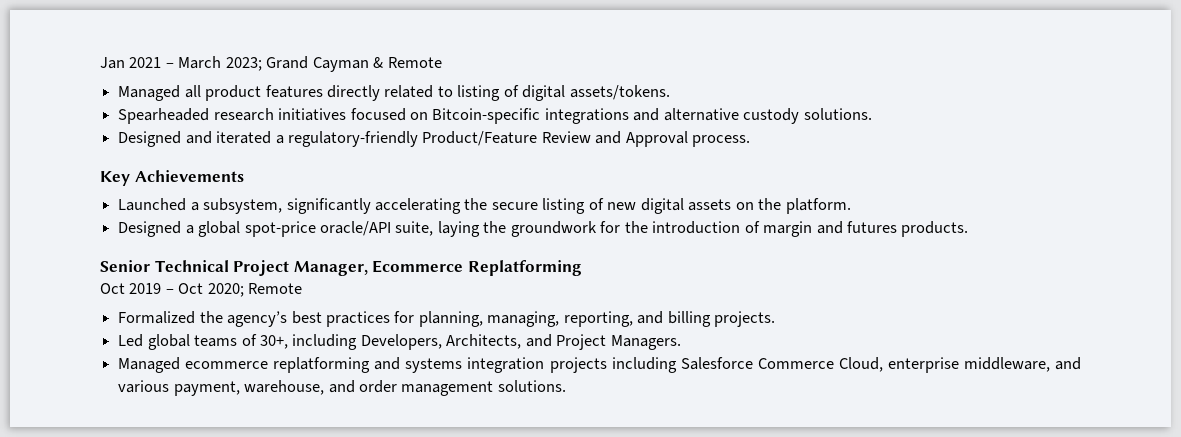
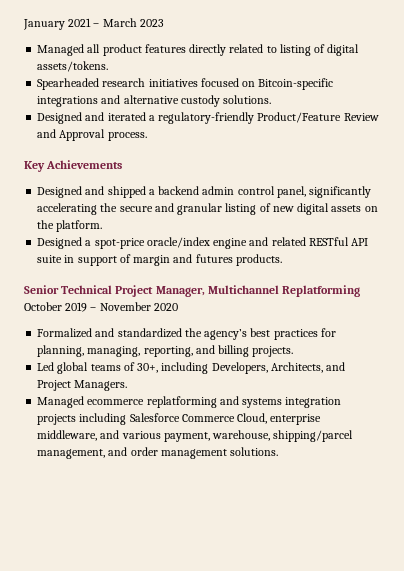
- Jan 2021 – March 2023; Grand Cayman & Remote
+ January 2021 – March 2023
- Launched a subsystem, significantly accelerating the secure listing of new digital assets on the platform.
+ Designed and shipped a backend admin control panel, significantly accelerating the secure and granular listing of new digital assets on the platform.
- Designed a global spot-price oracle/API suite, laying the groundwork for the introduction of margin and futures products.
+ Designed a spot-price oracle/index engine and related RESTful API suite in support of margin and futures products.
- Senior Technical Project Manager, Ecommerce Replatforming
+ Senior Technical Project Manager, Multichannel Replatforming
- Oct 2019 – Oct 2020; Remote
+ October 2019 – November 2020
- Formalized the agency’s best practices for planning, managing, reporting, and billing projects.
+ Formalized and standardized the agency’s best practices for planning, managing, reporting, and billing projects.
- Managed ecommerce replatforming and systems integration projects including Salesforce Commerce Cloud, enterprise middleware, and various payment, warehouse, and order management solutions.
+ Managed ecommerce replatforming and systems integration projects including Salesforce Commerce Cloud, enterprise middleware, and various payment, warehouse, shipping/parcel management, and order management solutions.

